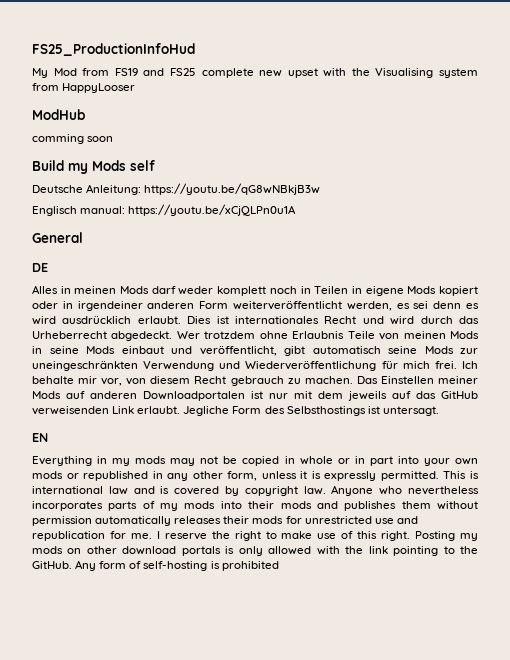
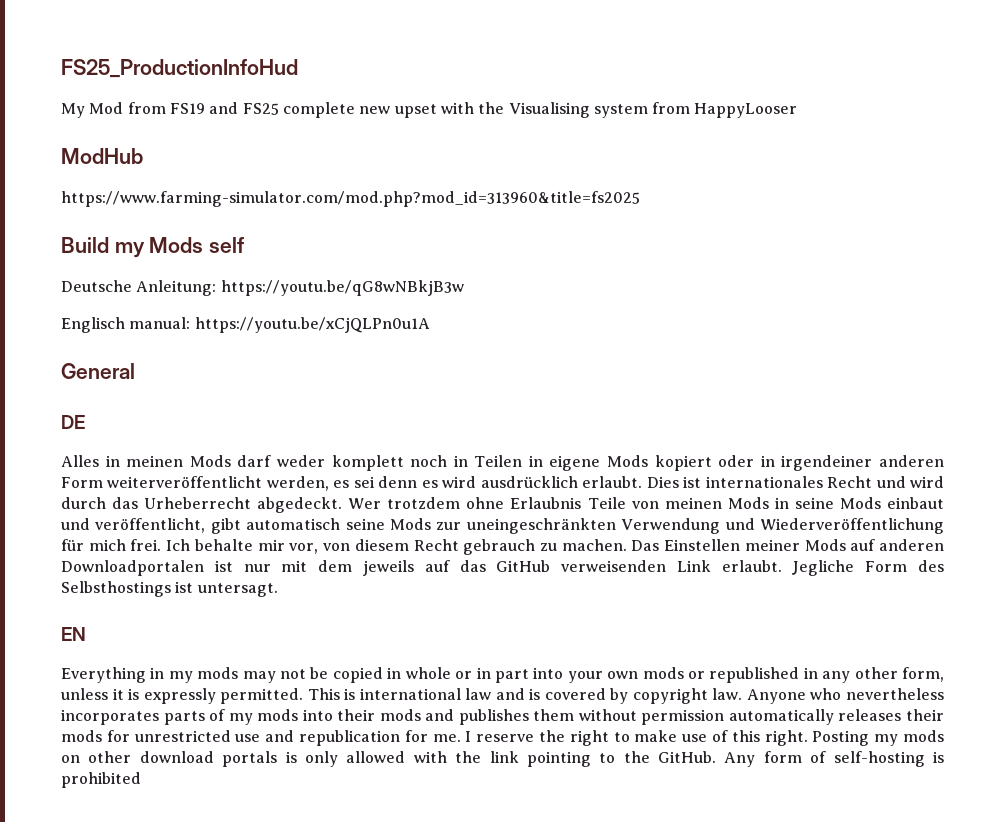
- comming soon
+ https://www.farming-simulator.com/mod.php?mod_id=313960&title=fs2025

